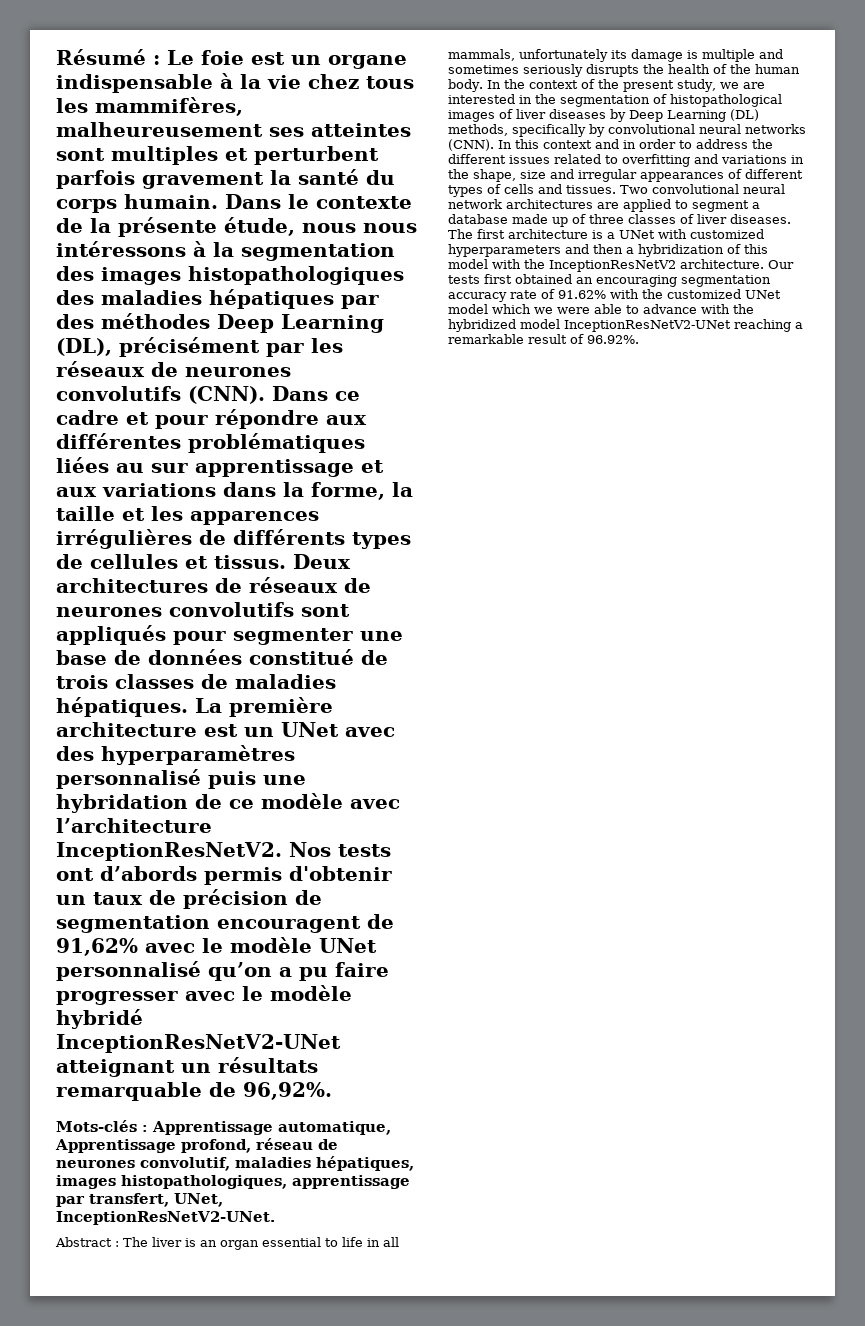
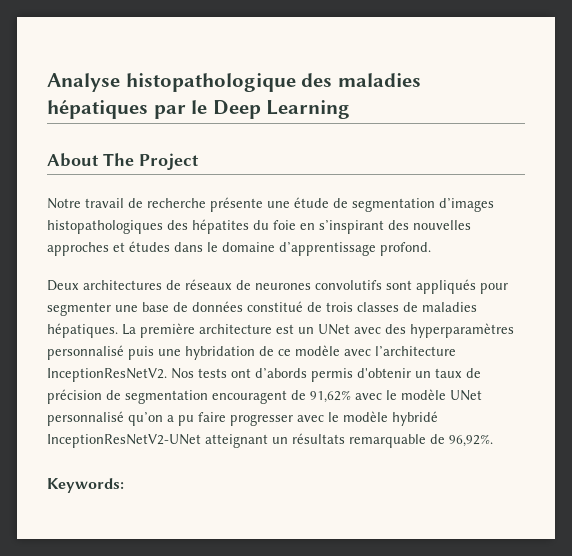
- Résumé : Le foie est un organe indispensable à la vie chez tous les mammifères, malheureusement ses atteintes sont multiples et perturbent parfois gravement la santé du corps humain. Dans le contexte de la présente étude, nous nous intéressons à la segmentation des images histopathologiques des maladies hépatiques par des méthodes Deep Learning (DL), précisément par les réseaux de neurones convolutifs (CNN). Dans ce cadre et pour répondre aux différentes problématiques liées au sur apprentissage et aux variations dans la forme, la taille et les apparences irrégulières de différents types de cellules et tissus. Deux architectures de réseaux de neurones convolutifs sont appliqués pour segmenter une base de données constitué de trois classes de maladies hépatiques.
+ Analyse histopathologique des maladies hépatiques par le Deep Learning
+ About The Project
+ Notre travail de recherche présente une étude de segmentation d’images histopathologiques des hépatites du foie en s’inspirant des nouvelles approches et études dans le domaine d’apprentissage profond.
+ Deux architectures de réseaux de neurones convolutifs sont appliqués pour segmenter une base de données constitué de trois classes de maladies hépatiques.
- Mots-clés : Apprentissage automatique, Apprentissage profond, réseau de neurones convolutif, maladies hépatiques, images histopathologiques, apprentissage par transfert, UNet, InceptionResNetV2-UNet.
- Abstract : The liver is an organ essential to life in all mammals, unfortunately its damage is multiple and sometimes seriously disrupts the health of the human body. In the context of the present study, we are interested in the segmentation of histopathological images of liver diseases by Deep Learning (DL) methods, specifically by convolutional neural networks (CNN). In this context and in order to address the different issues related to overfitting and variations in the shape, size and irregular appearances of different types of cells and tissues. Two convolutional neural network architectures are applied to segment a database made up of three classes of liver diseases. The first architecture is a UNet with customized hyperparameters and then a hybridization of this model with the InceptionResNetV2 architecture. Our tests first obtained an encouraging segmentation accuracy rate of 91.62% with the customized UNet model which we were able to advance with the hybridized model InceptionResNetV2-UNet reaching a remarkable result of 96.92%.
+ Keywords:

